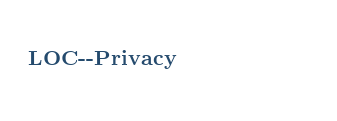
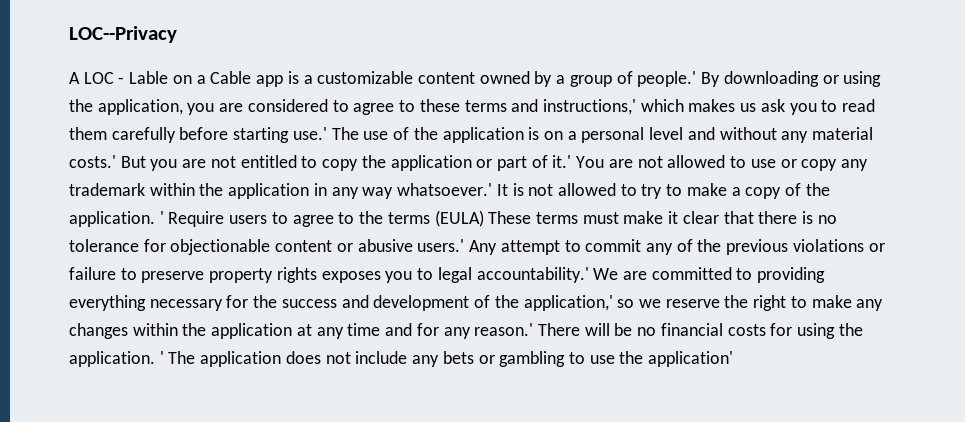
+ A LOC - Lable on a Cable app is a customizable content owned by a group of people.' By downloading or using the application, you are considered to agree to these terms and instructions,' which makes us ask you to read them carefully before starting use.' The use of the application is on a personal level and without any material costs.' But you are not entitled to copy the application or part of it.' You are not allowed to use or copy any trademark within the application in any way whatsoever.' It is not allowed to try to make a copy of the application. ' Require users to agree to the terms (EULA) These terms must make it clear that there is no tolerance for objectionable content or abusive users.' Any attempt to commit any of the previous violations or failure to preserve property rights exposes you to legal accountability.' We are committed to providing everything necessary for the success and development of the application,' so we reserve the right to make any changes within the application at any time and for any reason.' There will be no financial costs for using the application. ' The application does not include any bets or gambling to use the application'

